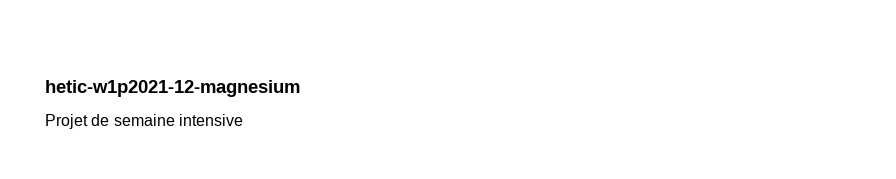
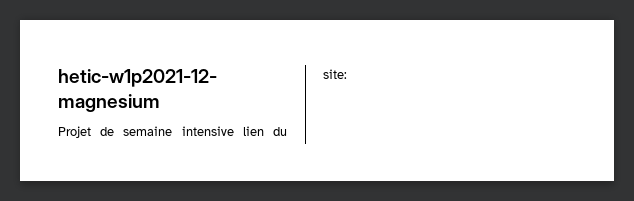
- Projet de semaine intensive
+ Projet de semaine intensive lien du site:

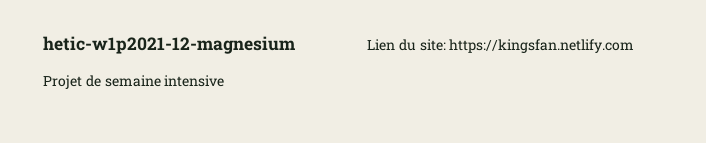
- Projet de semaine intensive lien du site:
+ Projet de semaine intensive
+ Lien du site: https://kingsfan.netlify.com

